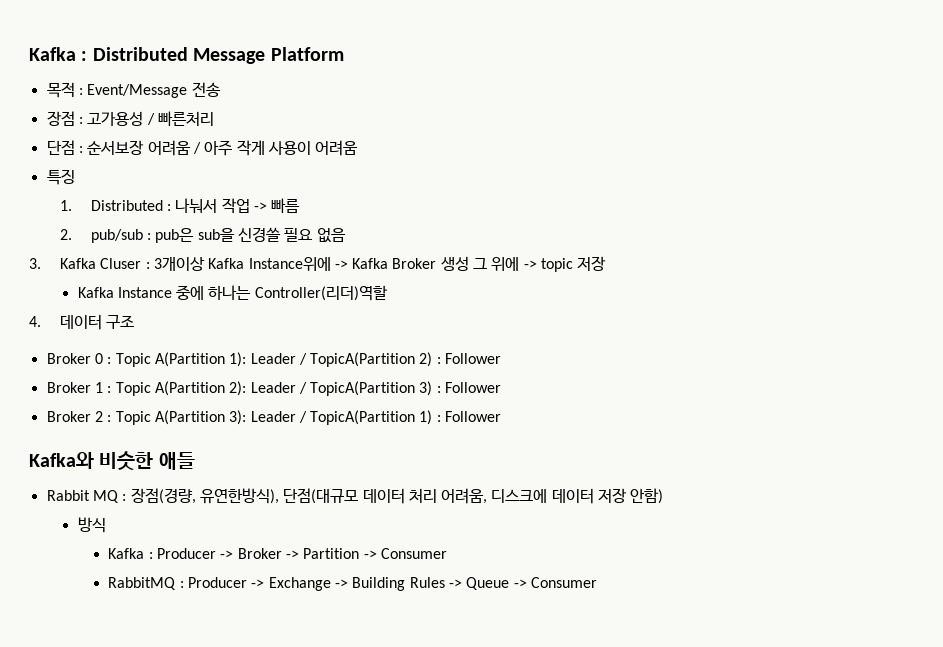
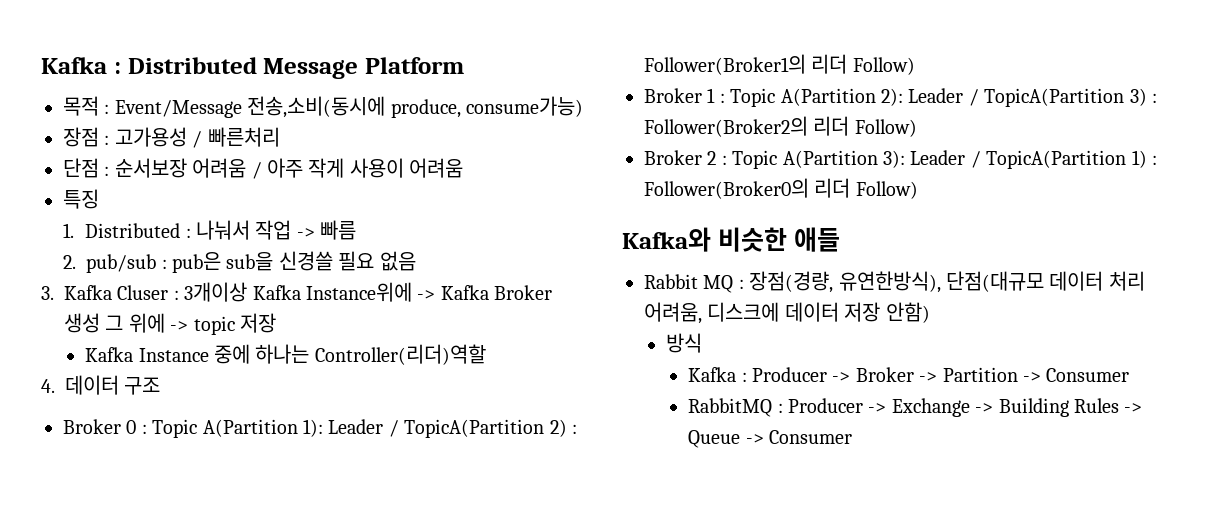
- 목적 : Event/Message 전송
+ 목적 : Event/Message 전송,소비(동시에 produce, consume가능)
- Broker 0 : Topic A(Partition 1): Leader / TopicA(Partition 2) : Follower
+ Broker 0 : Topic A(Partition 1): Leader / TopicA(Partition 2) : Follower(Broker1의 리더 Follow)
- Broker 1 : Topic A(Partition 2): Leader / TopicA(Partition 3) : Follower
+ Broker 1 : Topic A(Partition 2): Leader / TopicA(Partition 3) : Follower(Broker2의 리더 Follow)
- Broker 2 : Topic A(Partition 3): Leader / TopicA(Partition 1) : Follower
+ Broker 2 : Topic A(Partition 3): Leader / TopicA(Partition 1) : Follower(Broker0의 리더 Follow)

